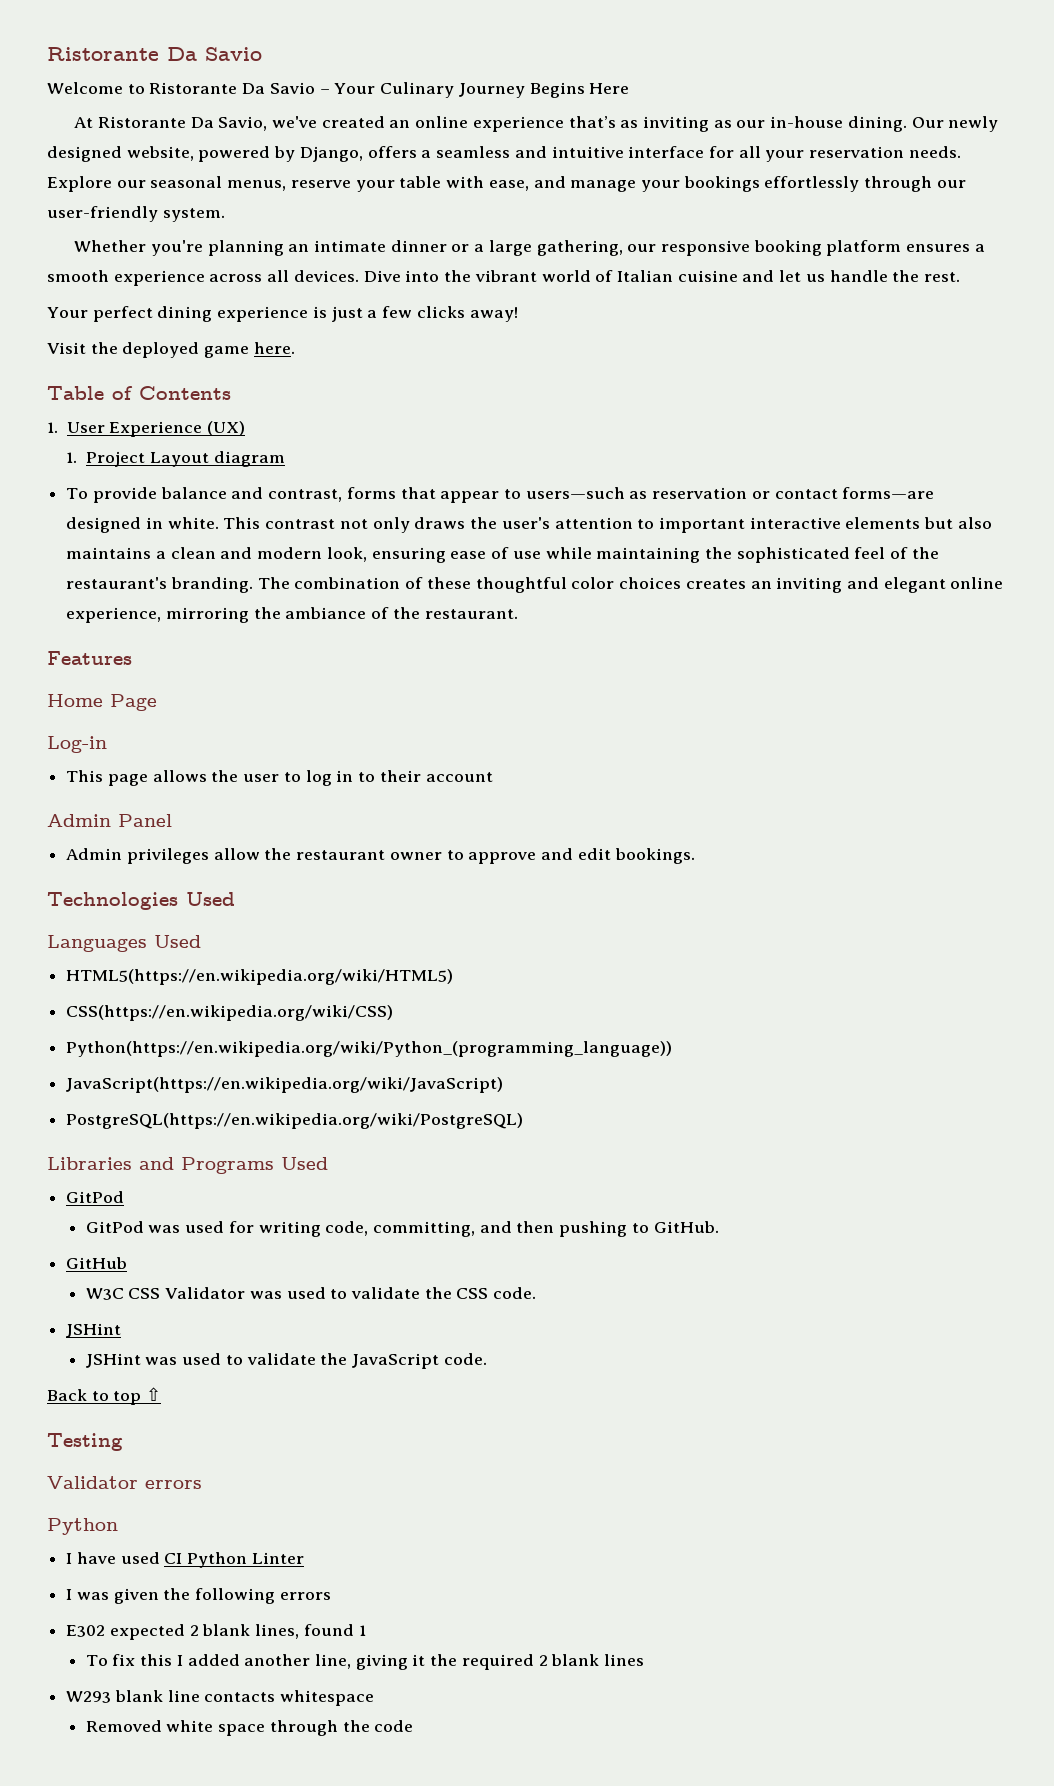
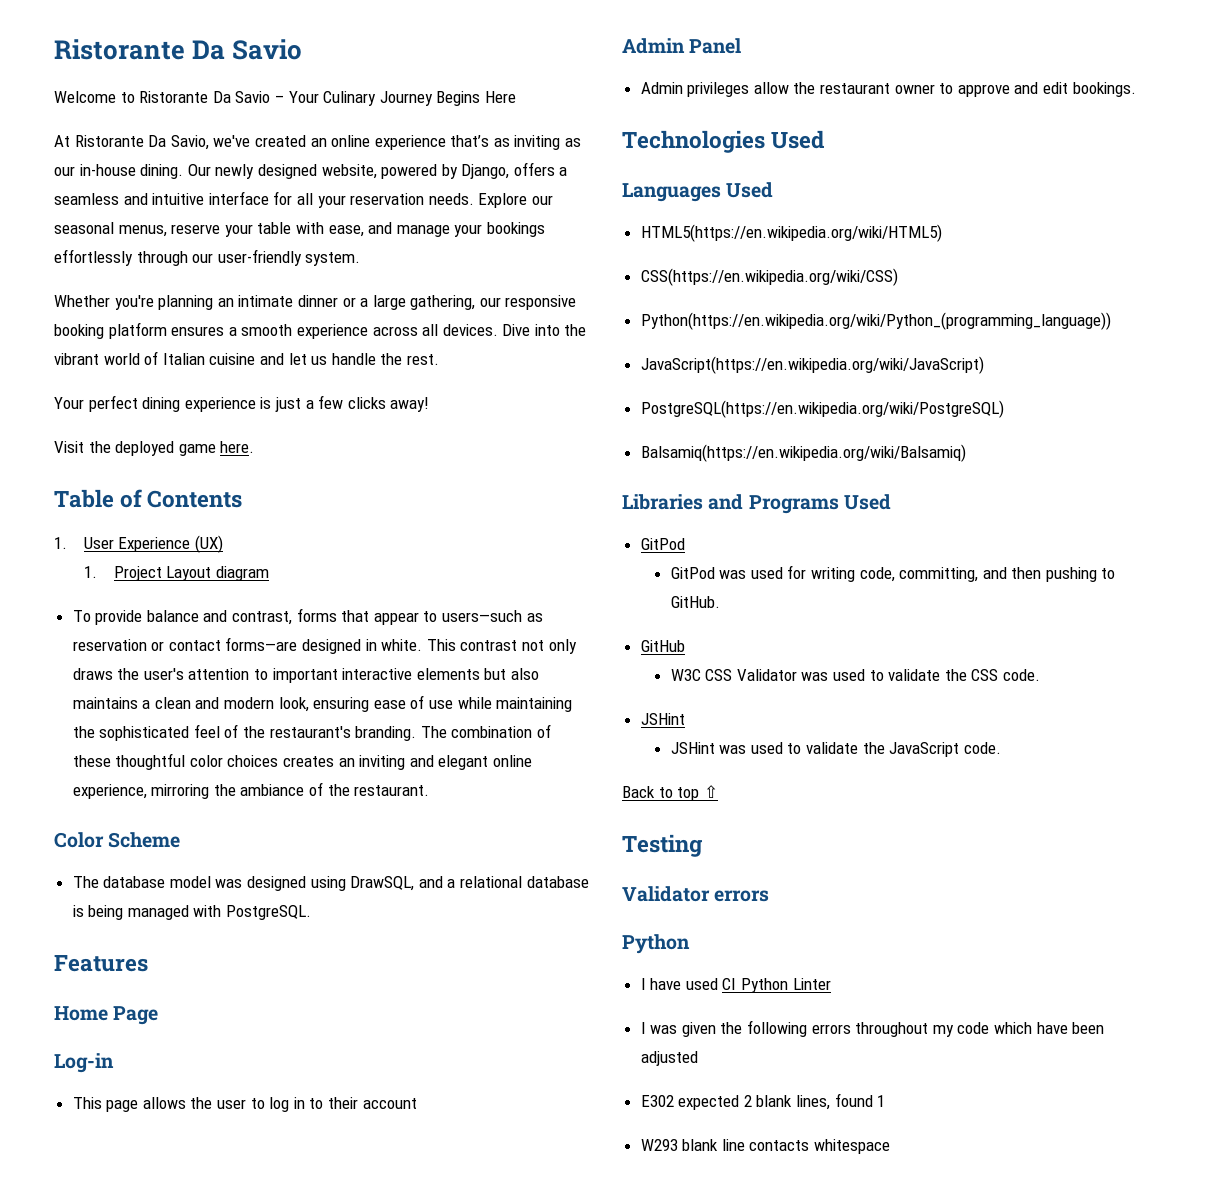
+ Color Scheme
+ The database model was designed using DrawSQL, and a relational database is being managed with PostgreSQL.
+ Balsamiq(https://en.wikipedia.org/wiki/Balsamiq)
- I was given the following errors
+ I was given the following errors throughout my code which have been adjusted
- To fix this I added another line, giving it the required 2 blank lines
- Removed white space through the code

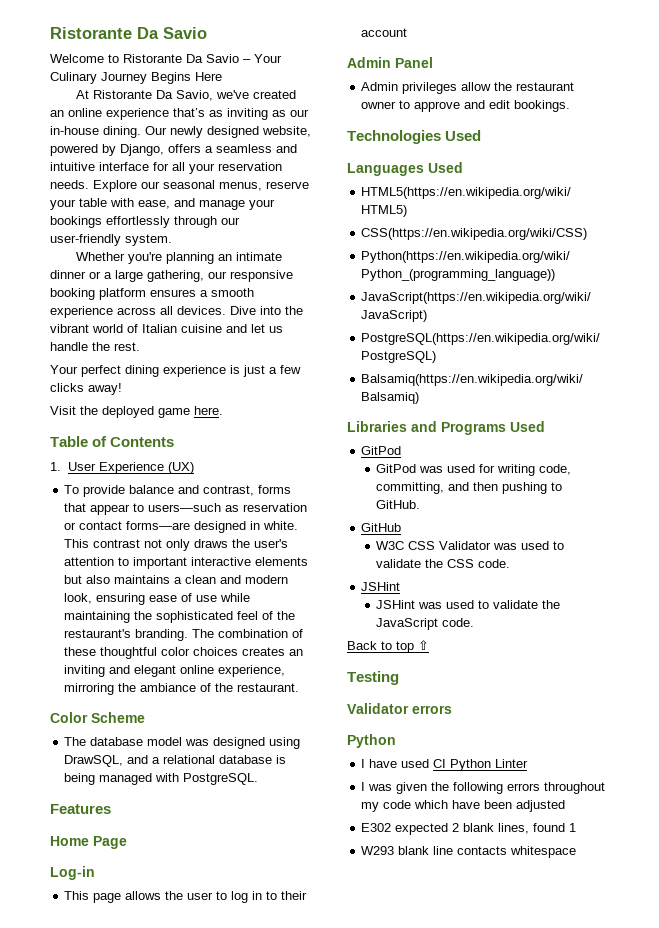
- 1. Project Layout diagram

